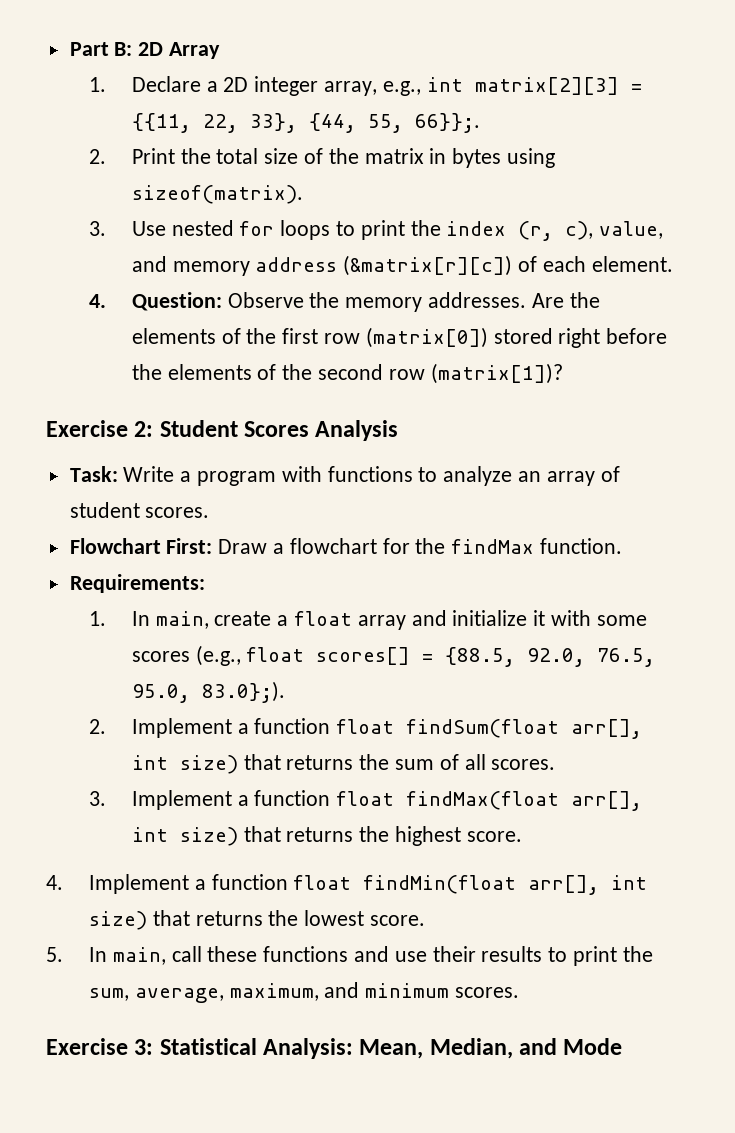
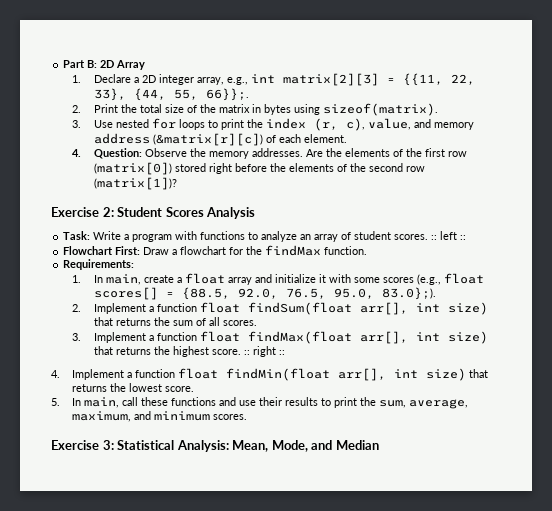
- Task: Write a program with functions to analyze an array of student scores.
+ Task: Write a program with functions to analyze an array of student scores. :: left ::
- 3. Implement a function float findMax(float arr[], int size) that returns the highest score.
+ 3. Implement a function float findMax(float arr[], int size) that returns the highest score. :: right ::
- Exercise 3: Statistical Analysis: Mean, Median, and Mode
+ Exercise 3: Statistical Analysis: Mean, Mode, and Median

